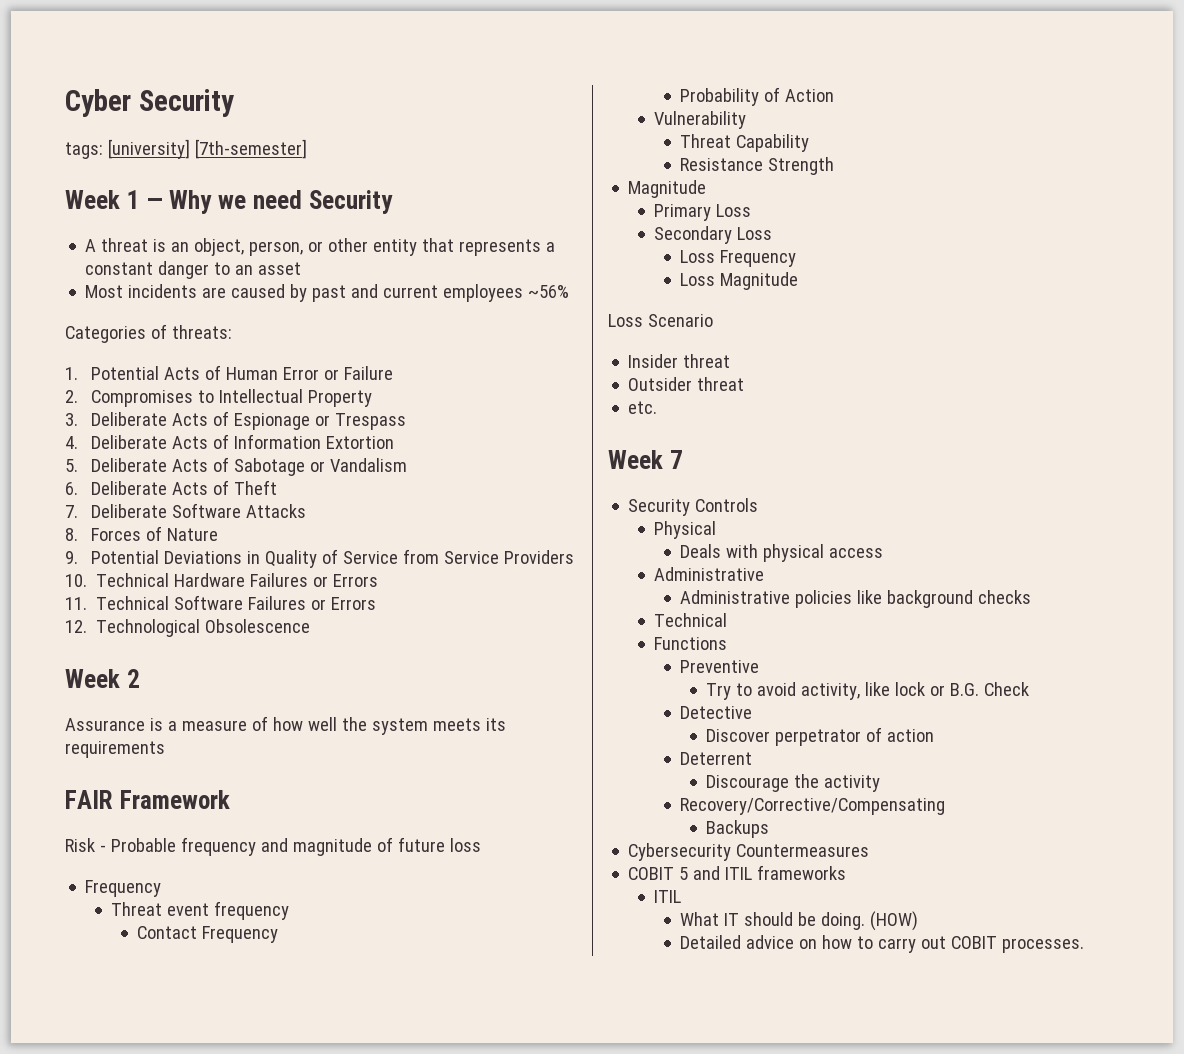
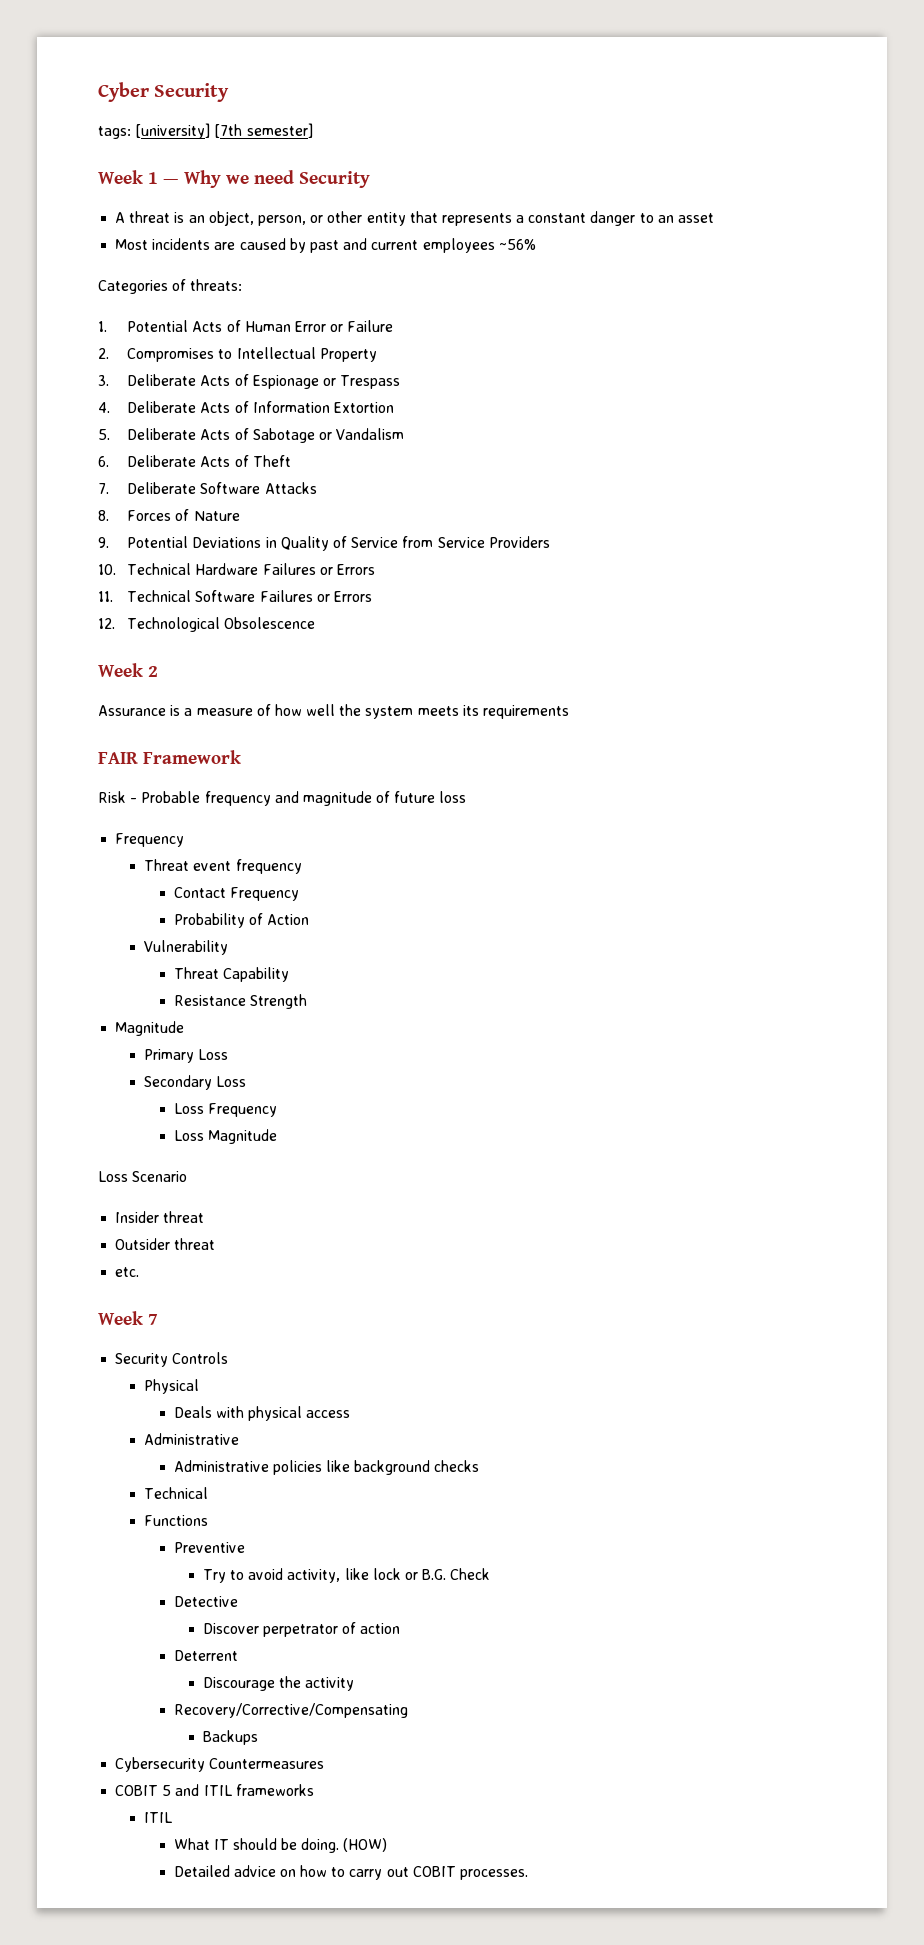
- tags: [university] [7th-semester]
+ tags: [university] [7th semester]

